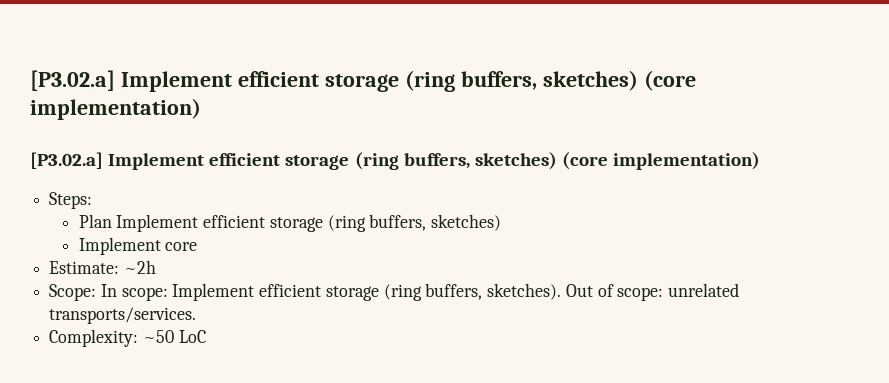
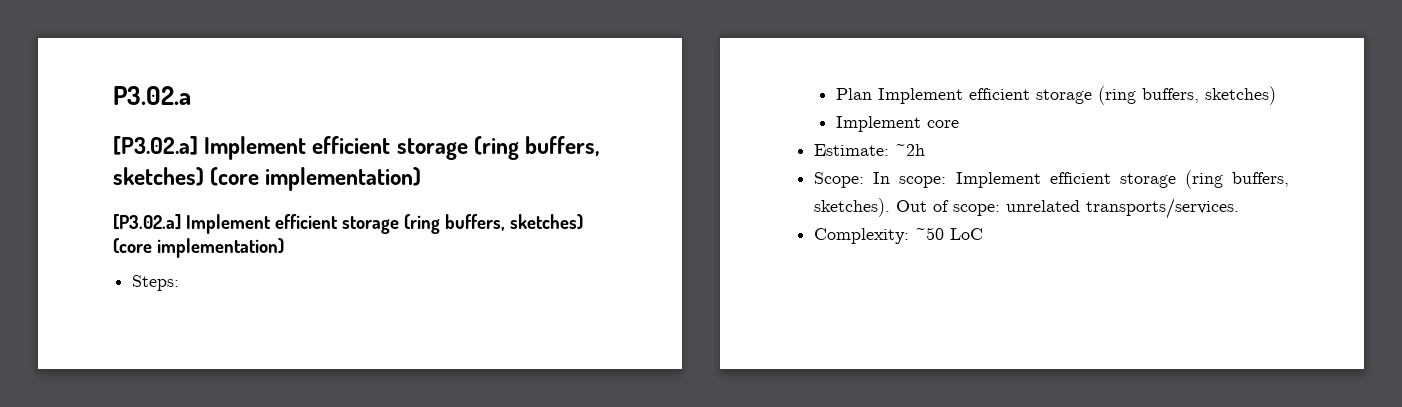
+ P3.02.a

